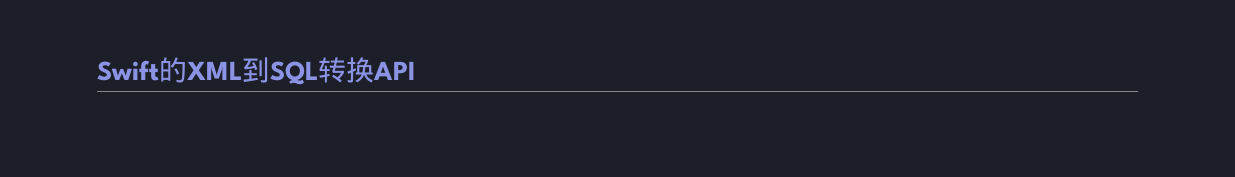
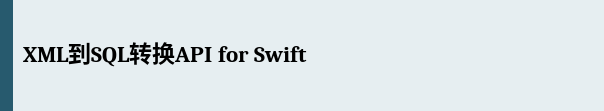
- Swift的XML到SQL转换API
+ XML到SQL转换API for Swift

